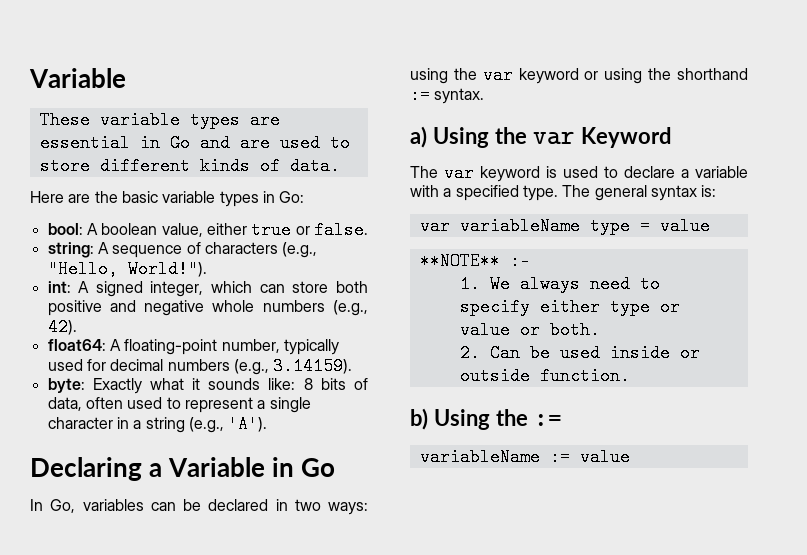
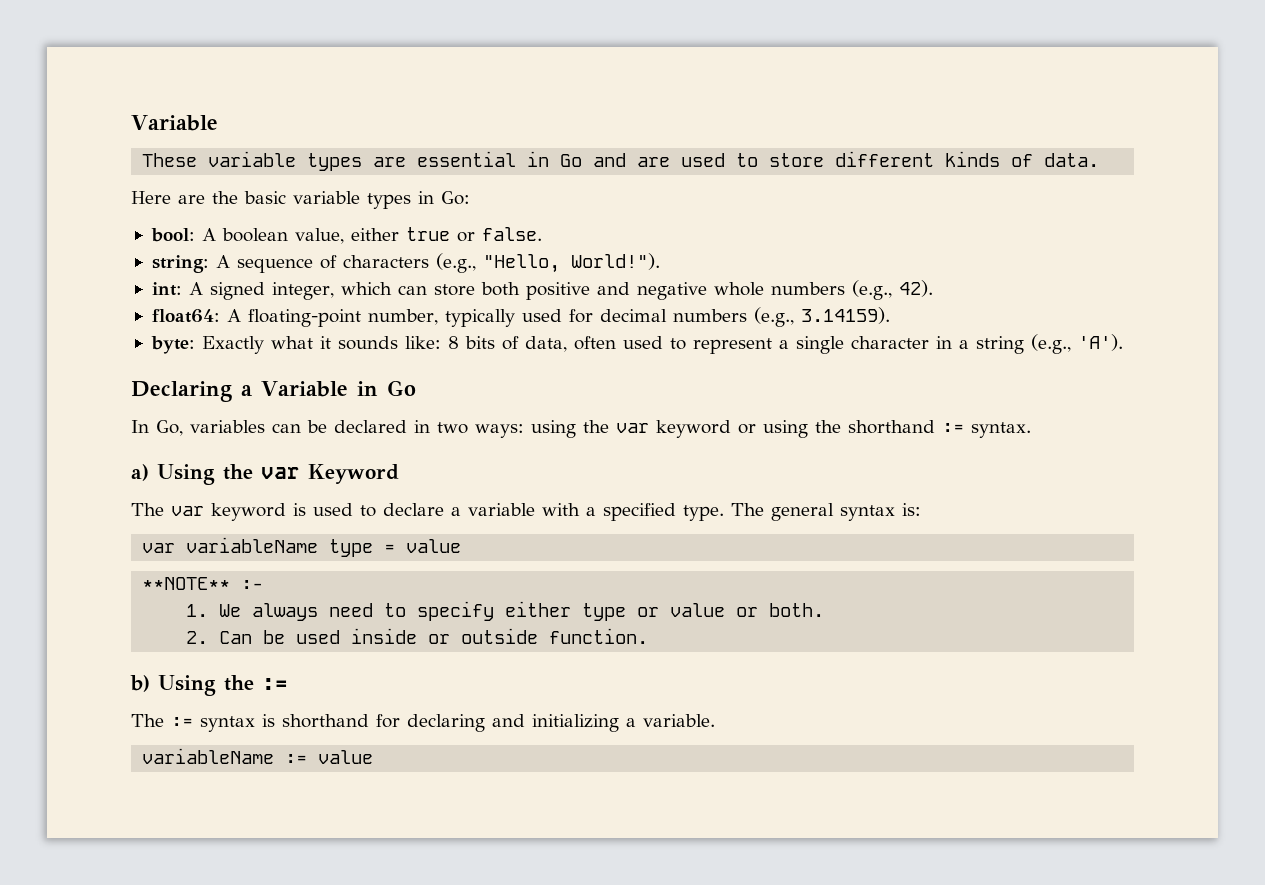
+ The := syntax is shorthand for declaring and initializing a variable.

